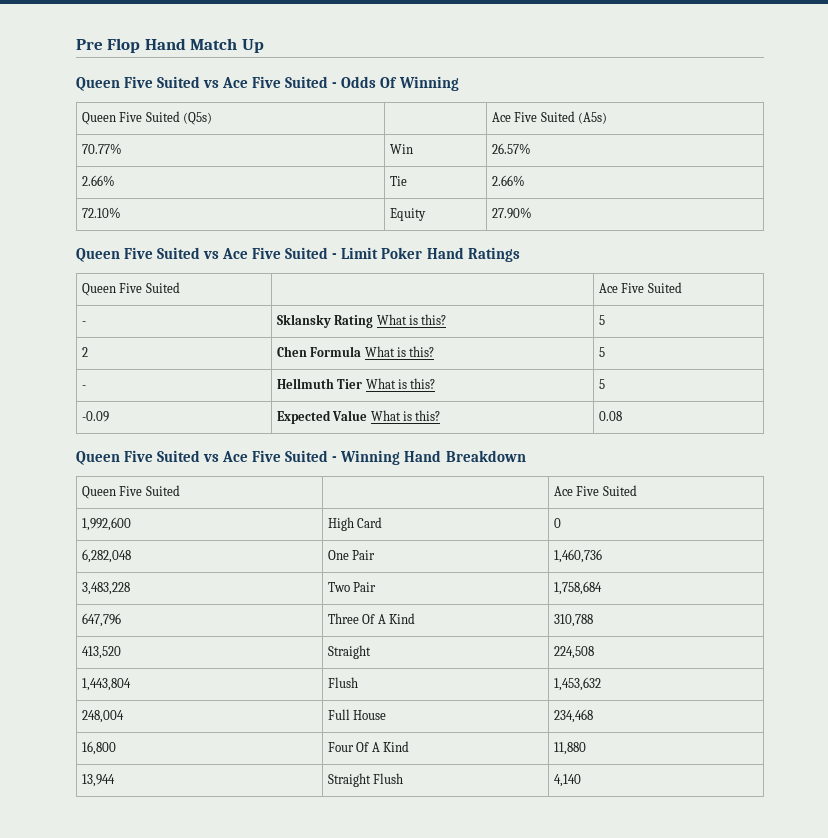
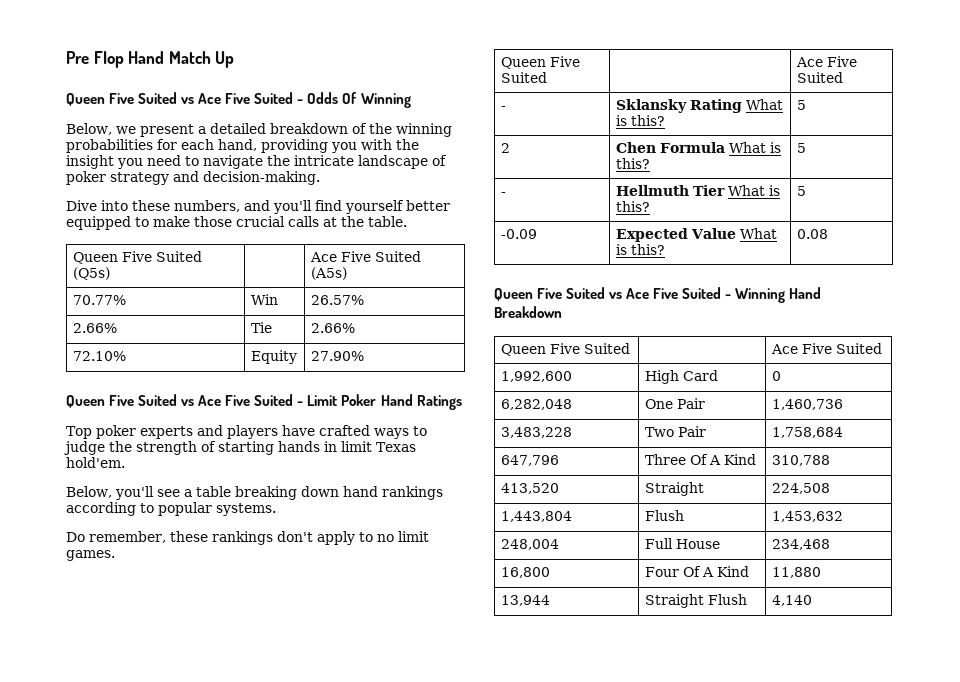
+ Below, we present a detailed breakdown of the winning probabilities for each hand, providing you with the insight you need to navigate the intricate landscape of poker strategy and decision-making.
+ Dive into these numbers, and you'll find yourself better equipped to make those crucial calls at the table.
+ Top poker experts and players have crafted ways to judge the strength of starting hands in limit Texas hold'em.
+ Below, you'll see a table breaking down hand rankings according to popular systems.
+ Do remember, these rankings don't apply to no limit games.

